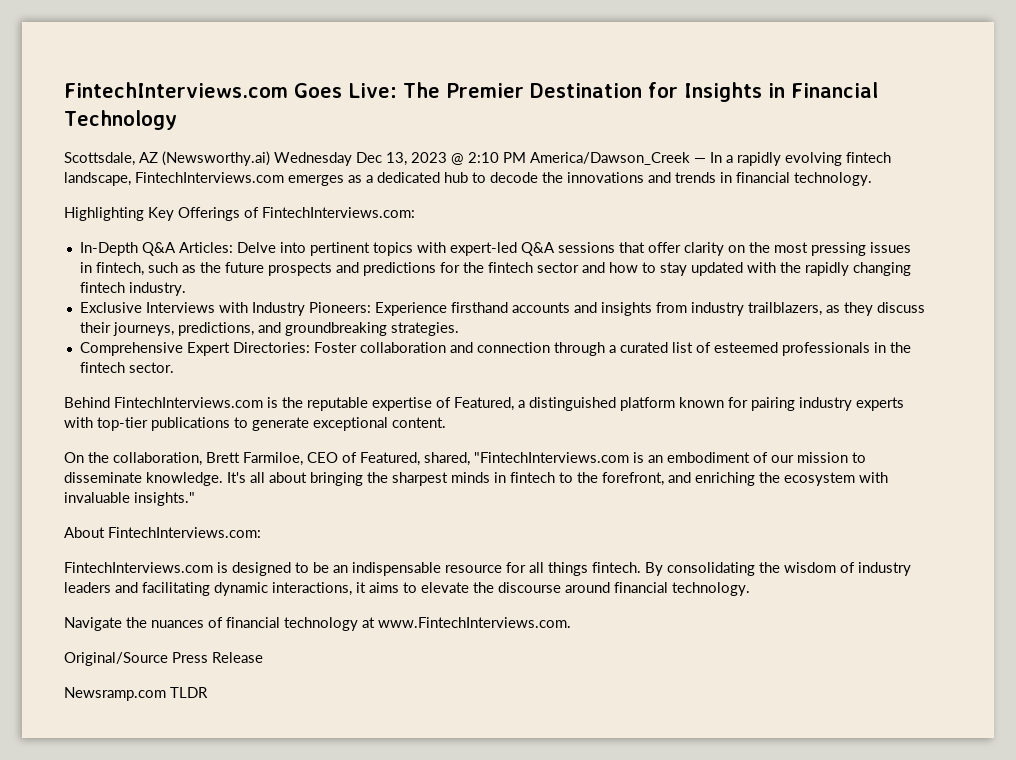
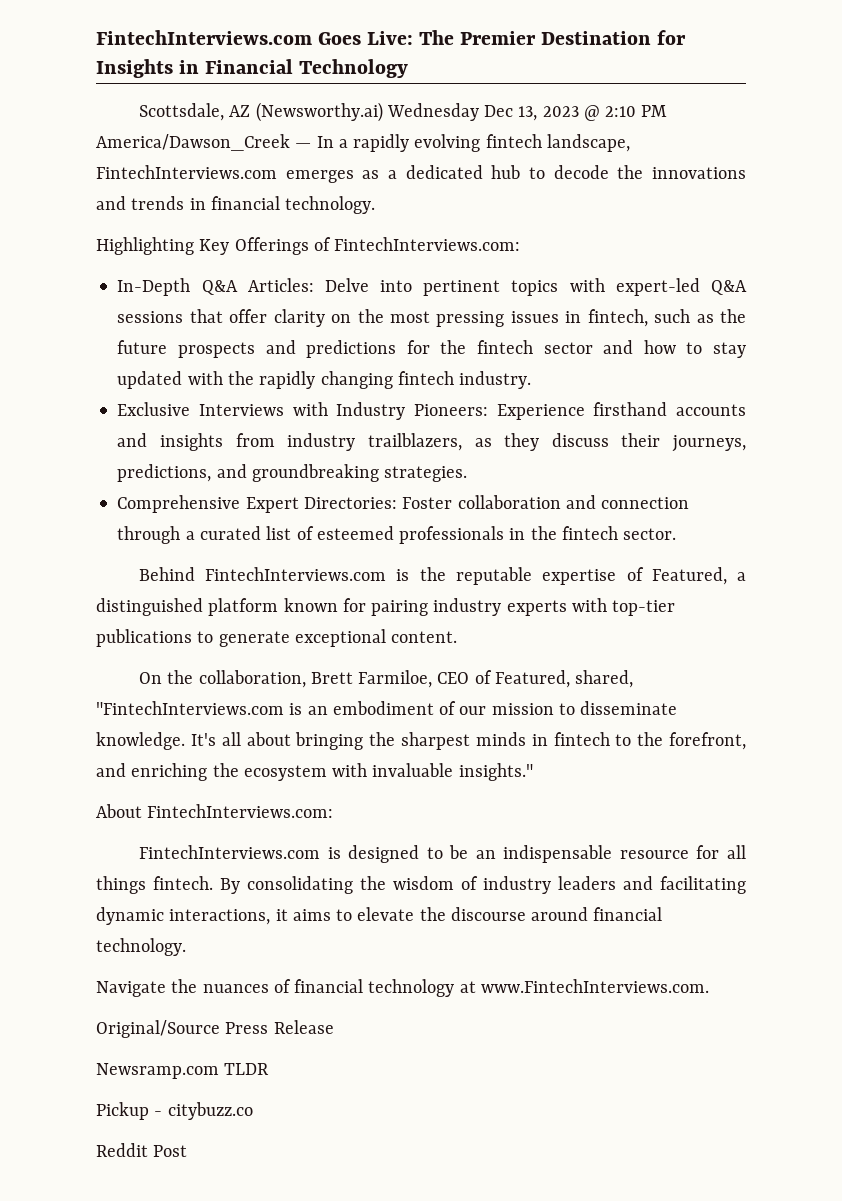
+ Pickup - citybuzz.co
+ Reddit Post

